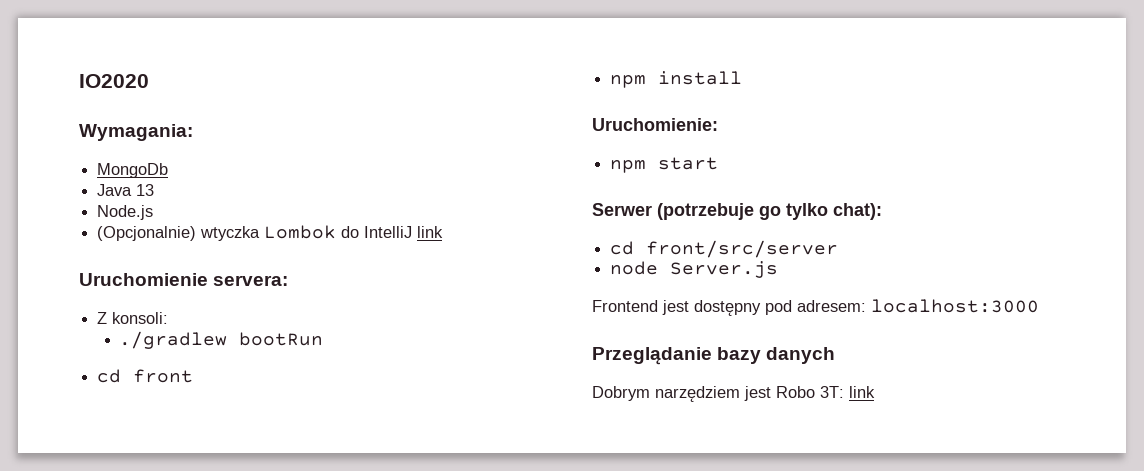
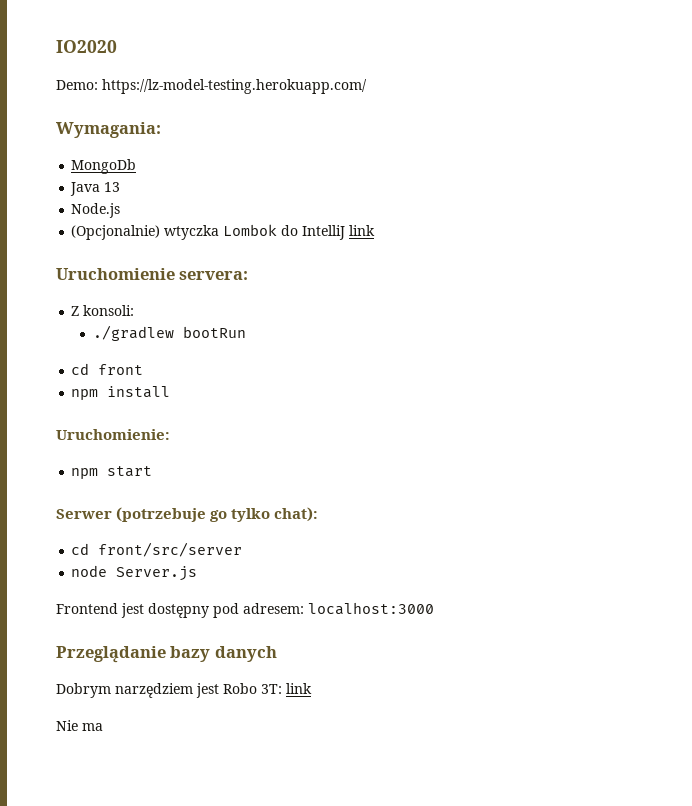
+ Demo: https://lz-model-testing.herokuapp.com/
+ Nie ma

